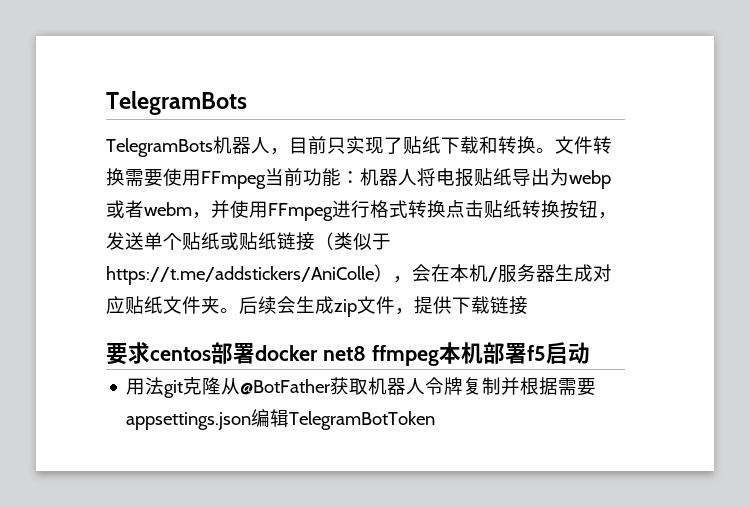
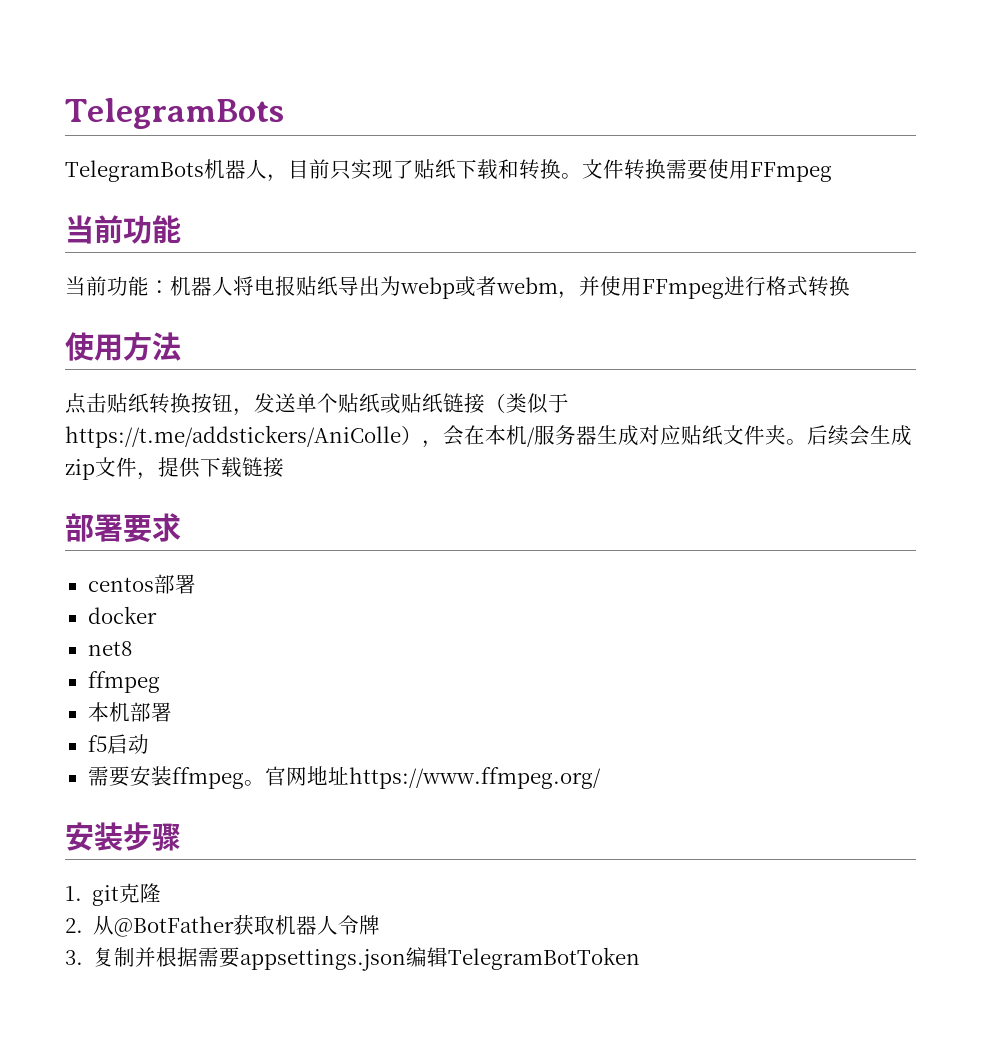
- 文件转换需要使用FFmpeg当前功能：机器人将电报贴纸导出为webp或者webm，并使用FFmpeg进行格式转换点击贴纸转换按钮，发送单个贴纸或贴纸链接（类似于https://t.me/addstickers/AniColle），会在本机/服务器生成对应贴纸文件夹。
+ 文件转换需要使用FFmpeg
+ 当前功能
+ 当前功能：机器人将电报贴纸导出为webp或者webm，并使用FFmpeg进行格式转换
+ 使用方法
+ 点击贴纸转换按钮，发送单个贴纸或贴纸链接（类似于https://t.me/addstickers/AniColle），会在本机/服务器生成对应贴纸文件夹。
- 要求centos部署docker net8 ffmpeg本机部署f5启动
+ 部署要求
+ centos部署
+ docker
+ net8
+ ffmpeg
+ 本机部署
+ f5启动
- 用法git克隆从@BotFather获取机器人令牌复制并根据需要appsettings.json编辑TelegramBotToken
+ 需要安装ffmpeg。官网地址https://www.ffmpeg.org/
+ 安装步骤
+ 1. git克隆
+ 2.从@BotFather获取机器人令牌
+ 3.复制并根据需要appsettings.json编辑TelegramBotToken

